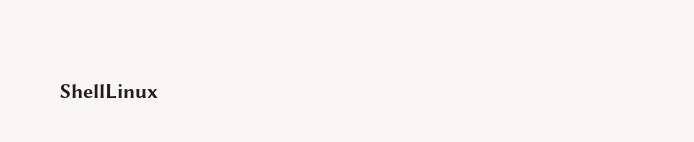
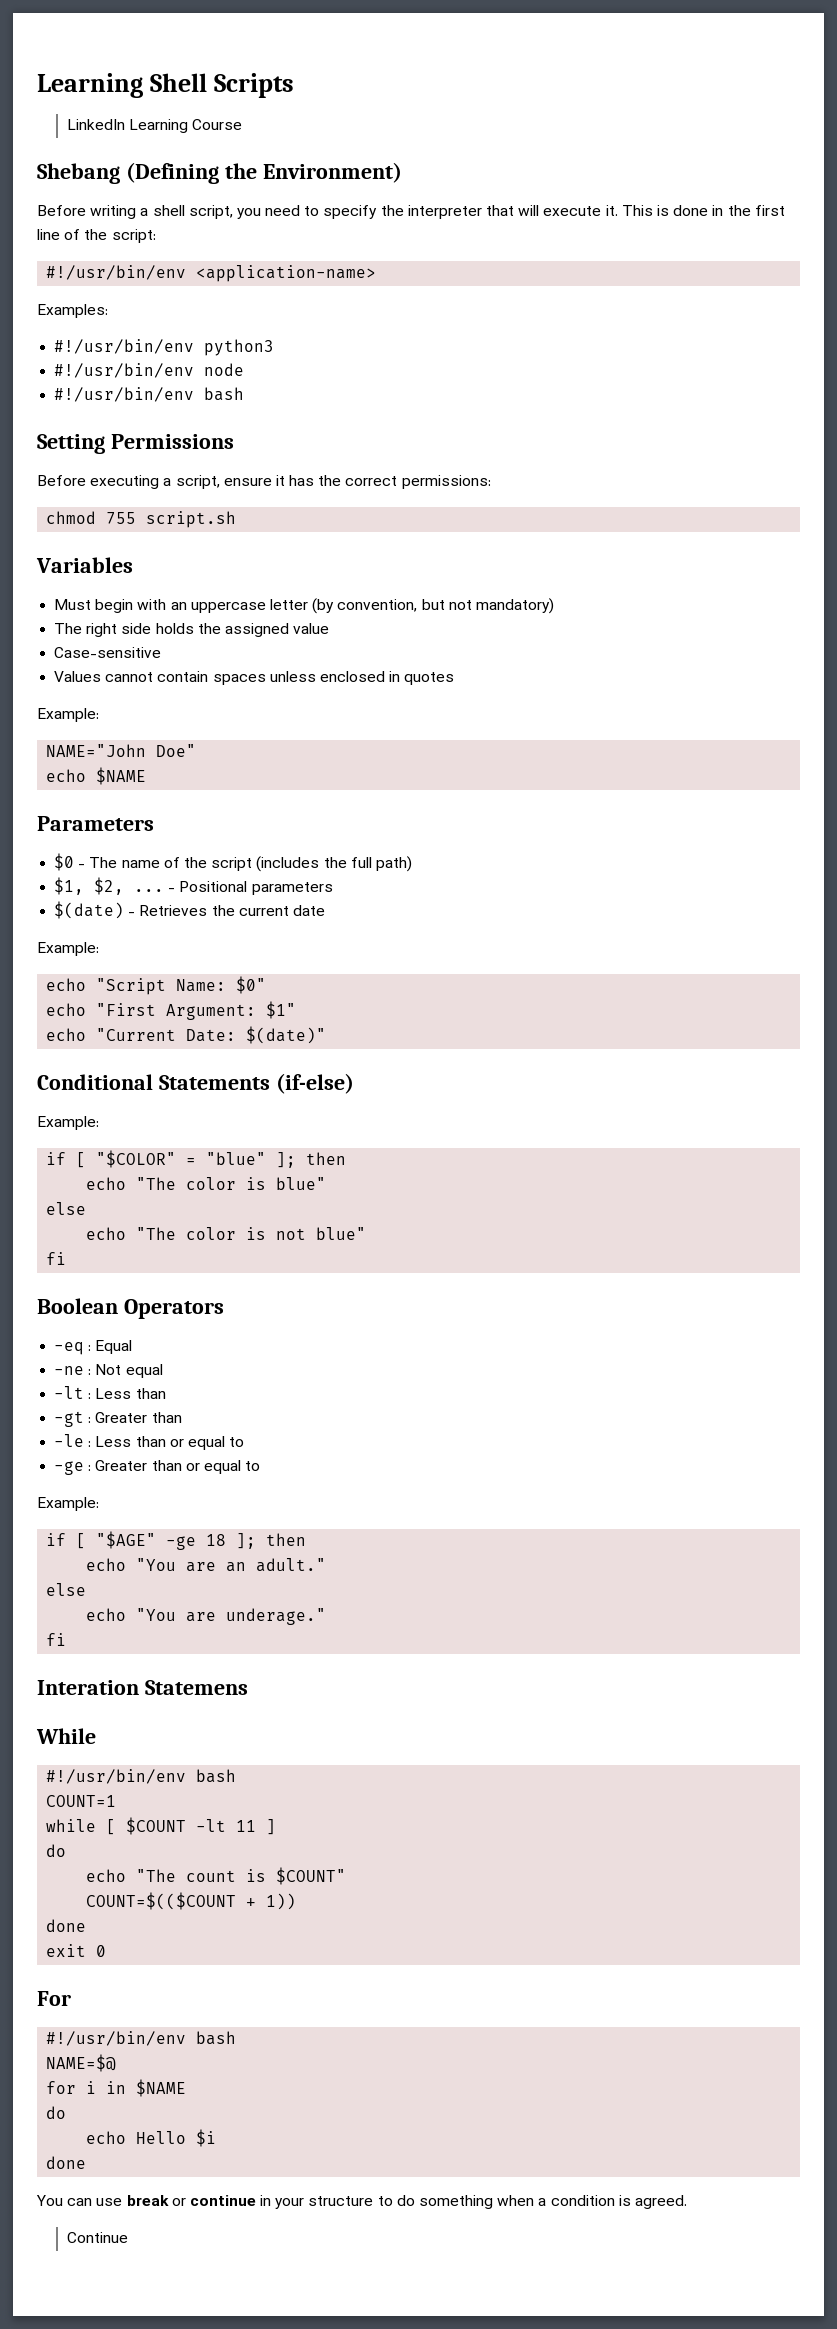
- ShellLinux
+ Learning Shell Scripts
+ LinkedIn Learning Course
+ Shebang (Defining the Environment)
+ Before writing a shell script, you need to specify the interpreter that will execute it. This is done in the first line of the script:
+ #!/usr/bin/env <application-name>
+ Examples:
+ #!/usr/bin/env python3
+ #!/usr/bin/env node
+ #!/usr/bin/env bash
+ Setting Permissions
+ Before executing a script, ensure it has the correct permissions:
+ chmod 755 script.sh
+ Variables
+ Must begin with an uppercase letter (by convention, but not mandatory)
+ The right side holds the assigned value
+ Case-sensitive
+ Values cannot contain spaces unless enclosed in quotes
+ Example:
+ NAME="John Doe"
+ echo $NAME
+ Parameters
+ $0 - The name of the script (includes the full path)
+ $1, $2, ... - Positional parameters
+ $(date) - Retrieves the current date
+ Example:
+ echo "Script Name: $0"
+ echo "First Argument: $1"
+ echo "Current Date: $(date)"
+ Conditional Statements (if-else)
+ Example:
+ if [ "$COLOR" = "blue" ]; then
+ echo "The color is blue"
+ else
+ echo "The color is not blue"
+ fi
+ Boolean Operators
+ -eq : Equal
+ -ne : Not equal
+ -lt : Less than
+ -gt : Greater than
+ -le : Less than or equal to
+ -ge : Greater than or equal to
+ Example:
+ if [ "$AGE" -ge 18 ]; then
+ echo "You are an adult."
+ else
+ echo "You are underage."
+ fi
+ Interation Statemens
+ While
+ #!/usr/bin/env bash
+ COUNT=1
+ while [ $COUNT -lt 11 ]
+ do
+ echo "The count is $COUNT"
+ COUNT=$(($COUNT + 1))
+ done
+ exit 0
+ For
+ #!/usr/bin/env bash
+ NAME=$@
+ for i in $NAME
+ do
+ echo Hello $i
+ done
+ You can use break or continue in your structure to do something when a condition is agreed.
+ Continue

